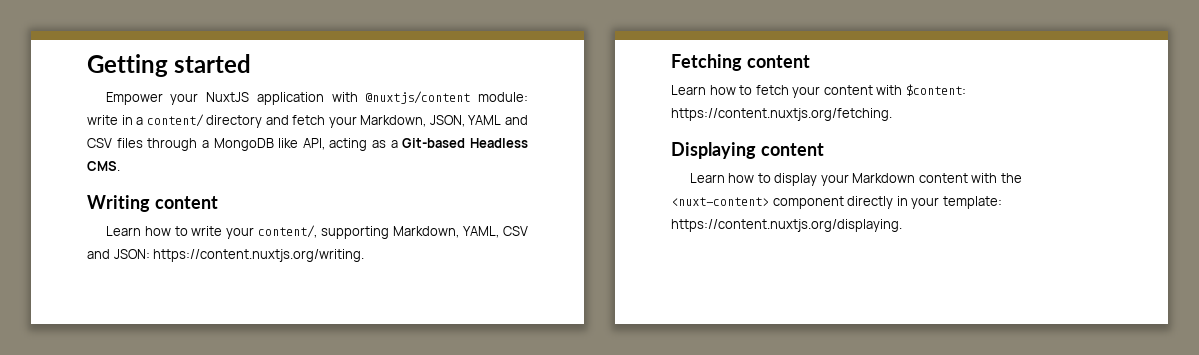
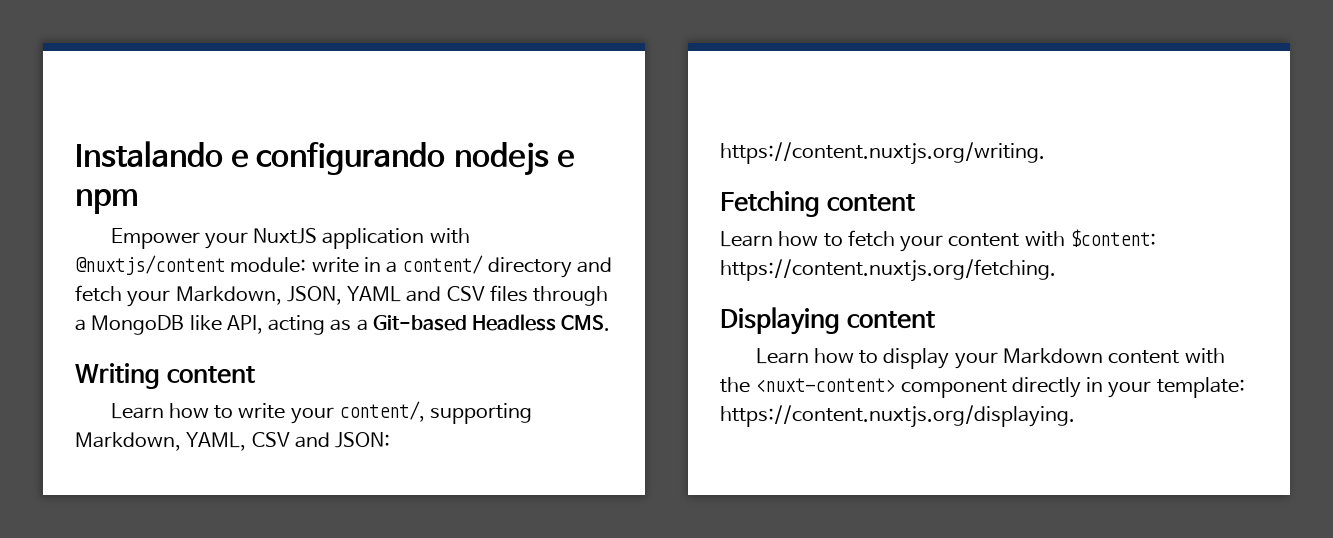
- Getting started
+ Instalando e configurando nodejs e npm

